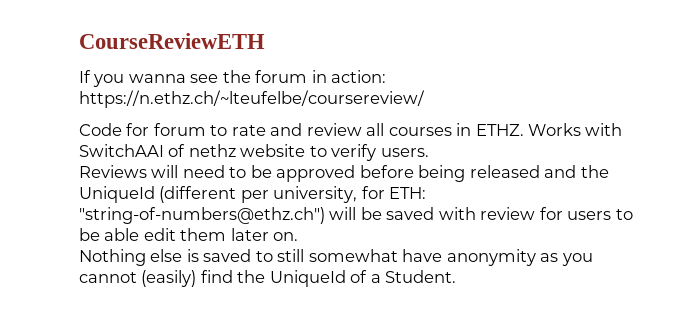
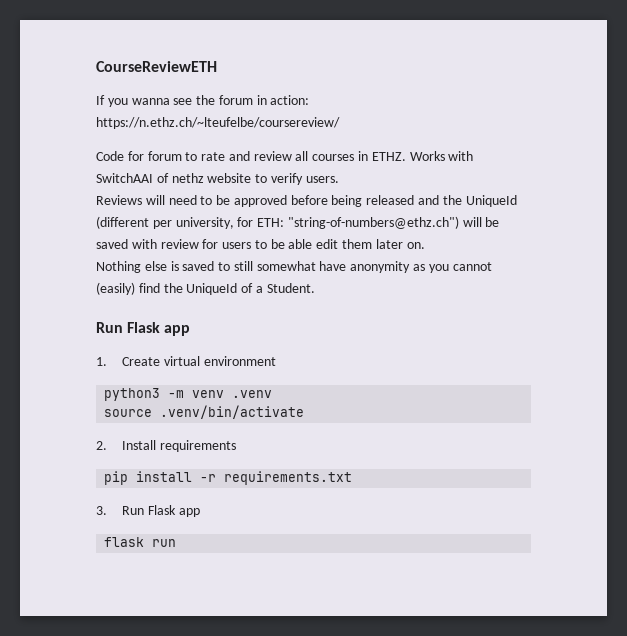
  Nothing else is saved to still somewhat have anonymity as you cannot (easily) find the UniqueId of a Student.
+ Run Flask app
+ 1. Create virtual environment
+ python3 -m venv .venv
+ source .venv/bin/activate
+ 2. Install requirements
+ pip install -r requirements.txt
+ 3. Run Flask app
+ flask run

